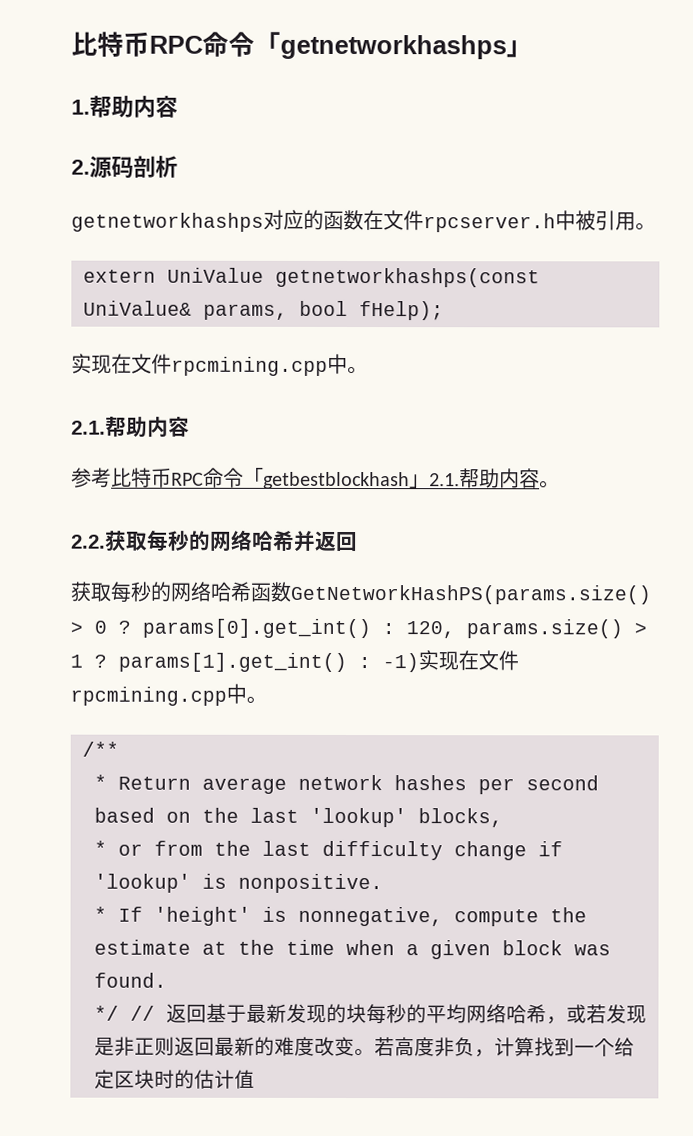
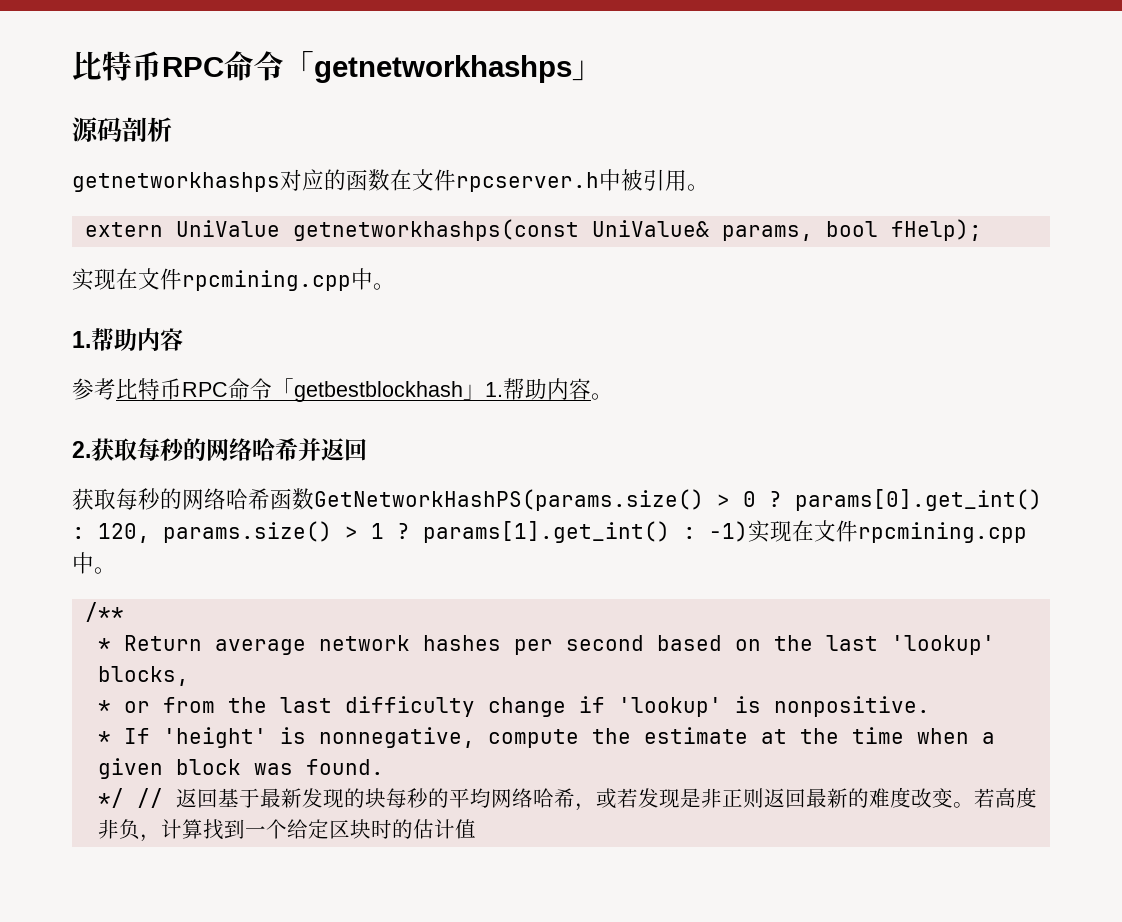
- 1.帮助内容
- 2.源码剖析
+ 源码剖析
  extern UniValue getnetworkhashps(const UniValue& params, bool fHelp);
  实现在文件rpcmining.cpp中。
- 2.1.帮助内容
+ 1.帮助内容
- 参考比特币RPC命令「getbestblockhash」2.1.帮助内容。
+ 参考比特币RPC命令「getbestblockhash」1.帮助内容。
- 2.2.获取每秒的网络哈希并返回
+ 2.获取每秒的网络哈希并返回

